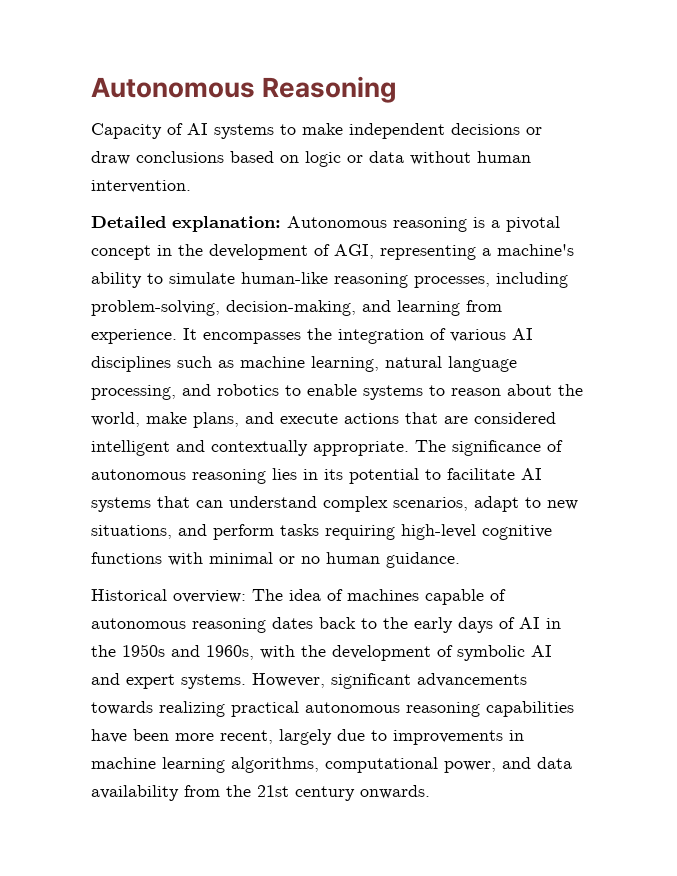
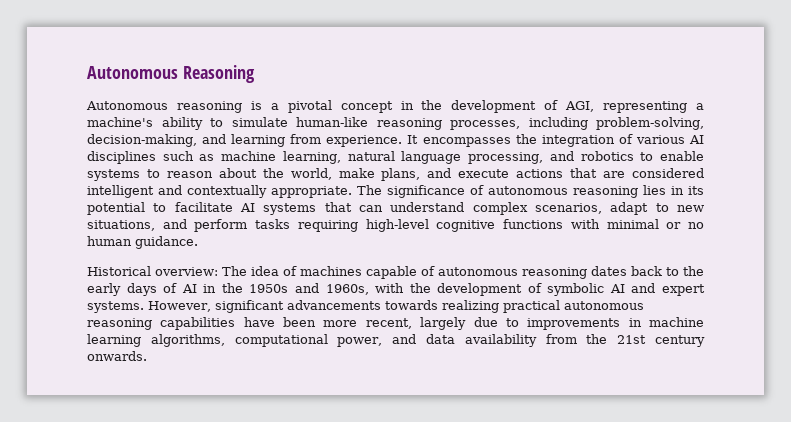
- Capacity of AI systems to make independent decisions or draw conclusions based on logic or data without human intervention.
- Detailed explanation: Autonomous reasoning is a pivotal concept in the development of AGI, representing a machine's ability to simulate human-like reasoning processes, including problem-solving, decision-making, and learning from experience.
+ Autonomous reasoning is a pivotal concept in the development of AGI, representing a machine's ability to simulate human-like reasoning processes, including problem-solving, decision-making, and learning from experience.

